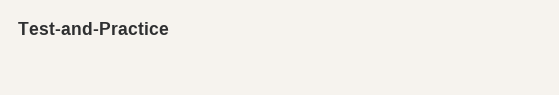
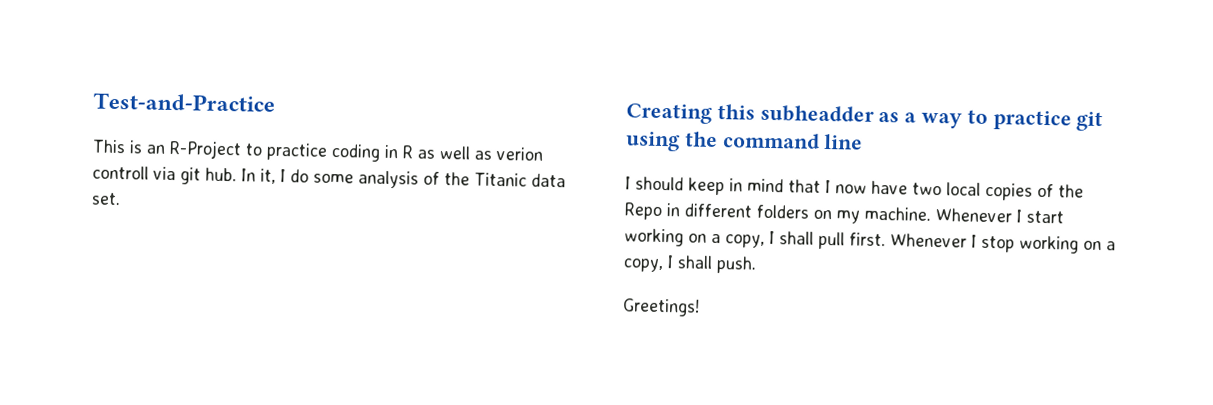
+ This is an R-Project to practice coding in R as well as verion controll via git hub. In it, I do some analysis of the Titanic data set.
+ Creating this subheadder as a way to practice git using the command line
+ I should keep in mind that I now have two local copies of the Repo in different folders on my machine. Whenever I start working on a copy, I shall pull first. Whenever I stop working on a copy, I shall push.
+ Greetings!

